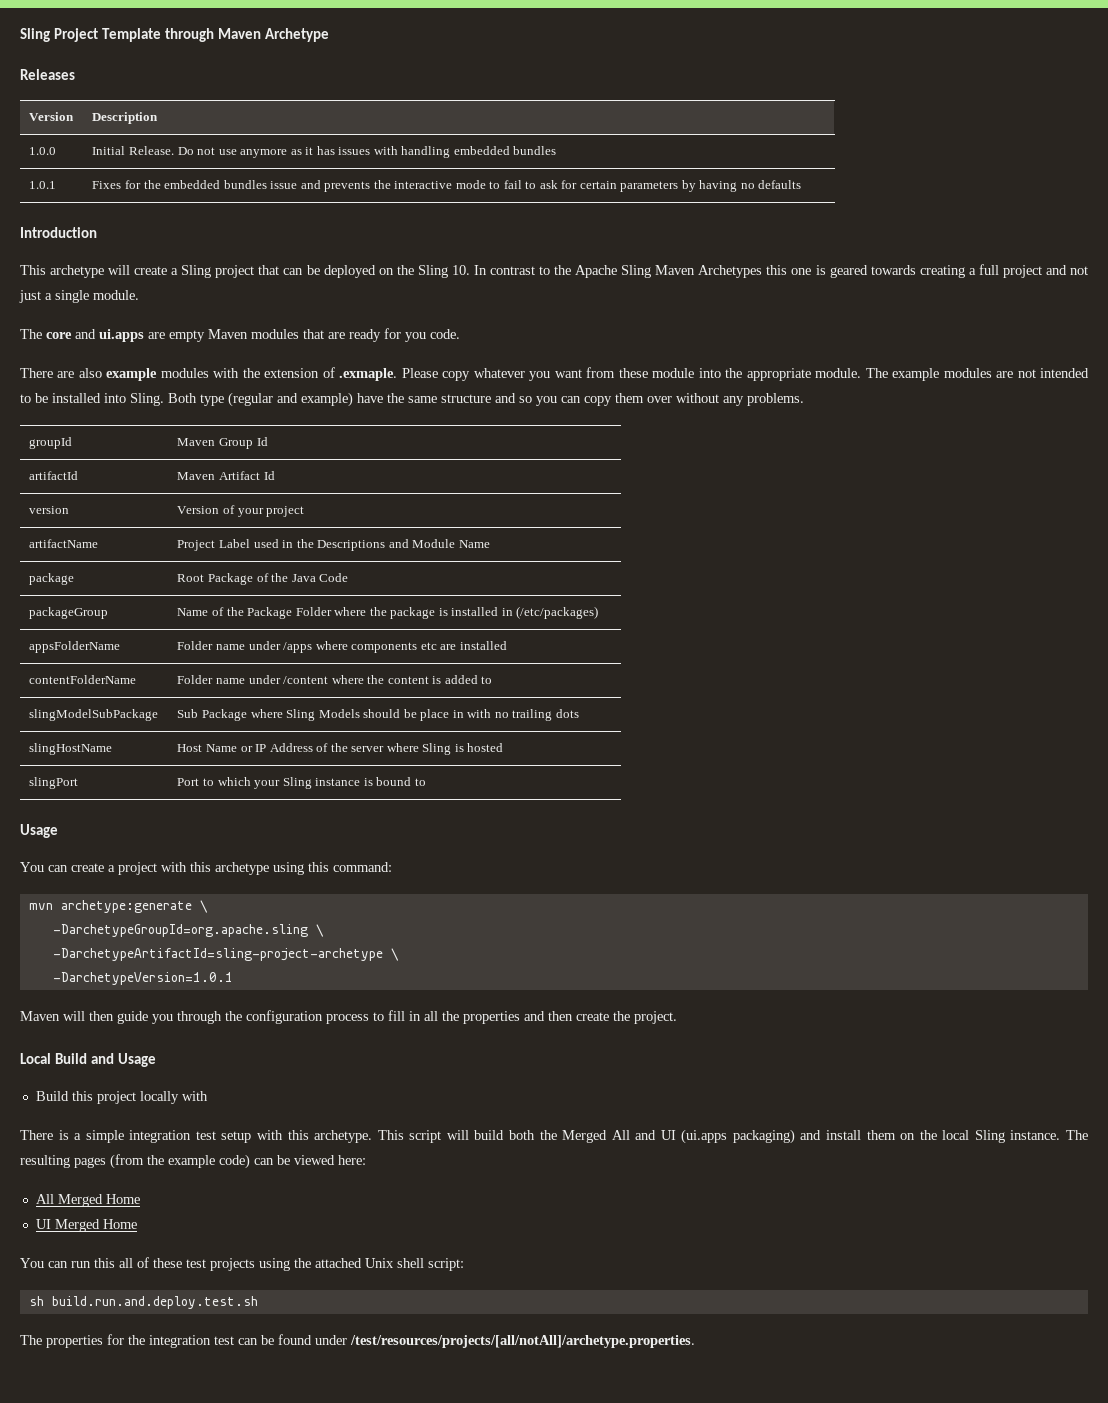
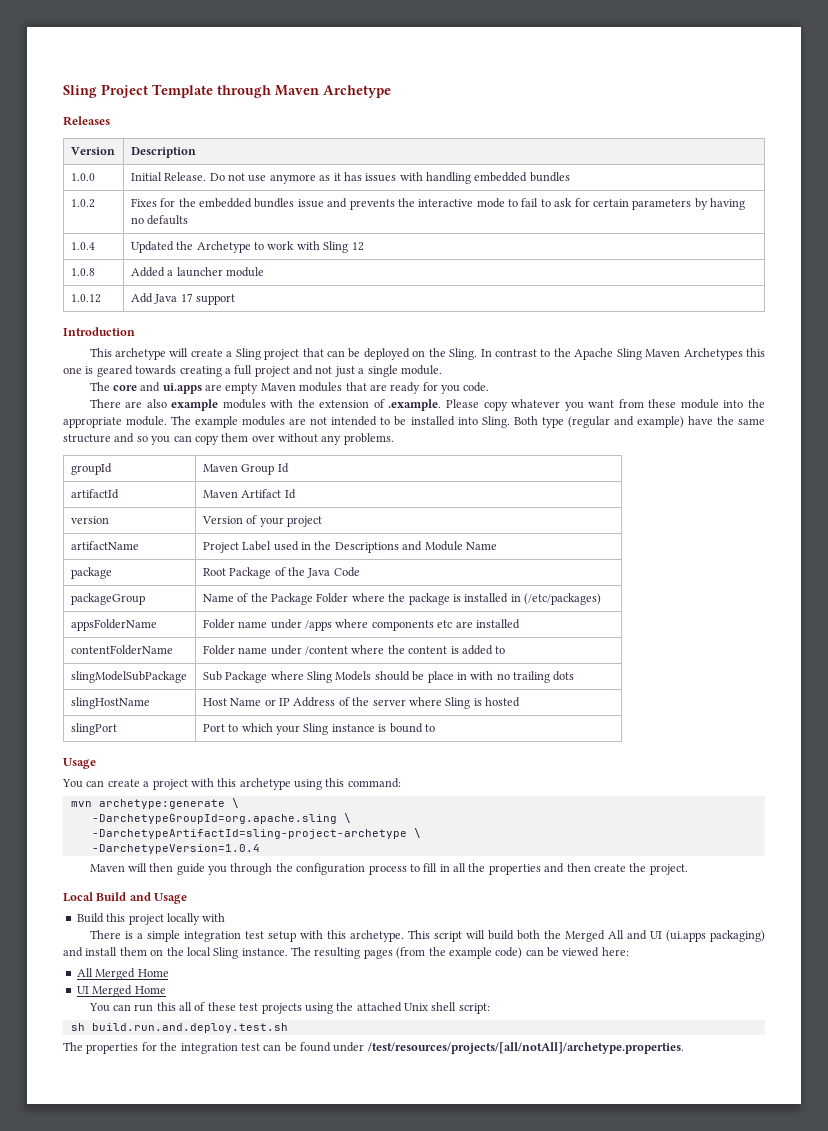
- 1.0.1 | Fixes for the embedded bundles issue and prevents the interactive mode to fail to ask for certain parameters by having no defaults
+ 1.0.2 | Fixes for the embedded bundles issue and prevents the interactive mode to fail to ask for certain parameters by having no defaults
+ 1.0.4 | Updated the Archetype to work with Sling 12
+ 1.0.8 | Added a launcher module
+ 1.0.12 | Add Java 17 support
- This archetype will create a Sling project that can be deployed on the Sling 10. In contrast to the Apache Sling Maven Archetypes this one is geared towards creating a full project and not just a single module.
+ This archetype will create a Sling project that can be deployed on the Sling. In contrast to the Apache Sling Maven Archetypes this one is geared towards creating a full project and not just a single module.
- There are also example modules with the extension of .exmaple. Please copy whatever you want from these module into the appropriate module.
+ There are also example modules with the extension of .example. Please copy whatever you want from these module into the appropriate module.
- -DarchetypeVersion=1.0.1
+ -DarchetypeVersion=1.0.4

